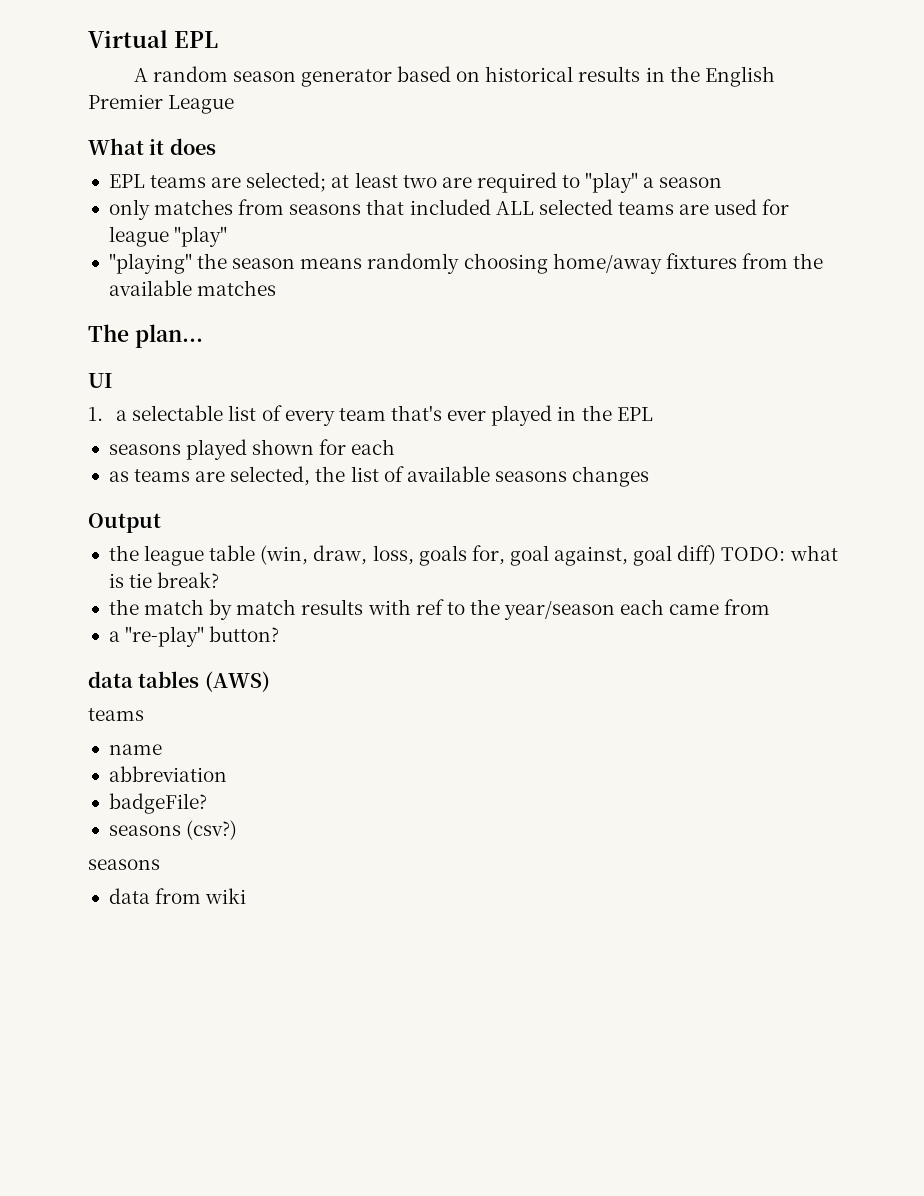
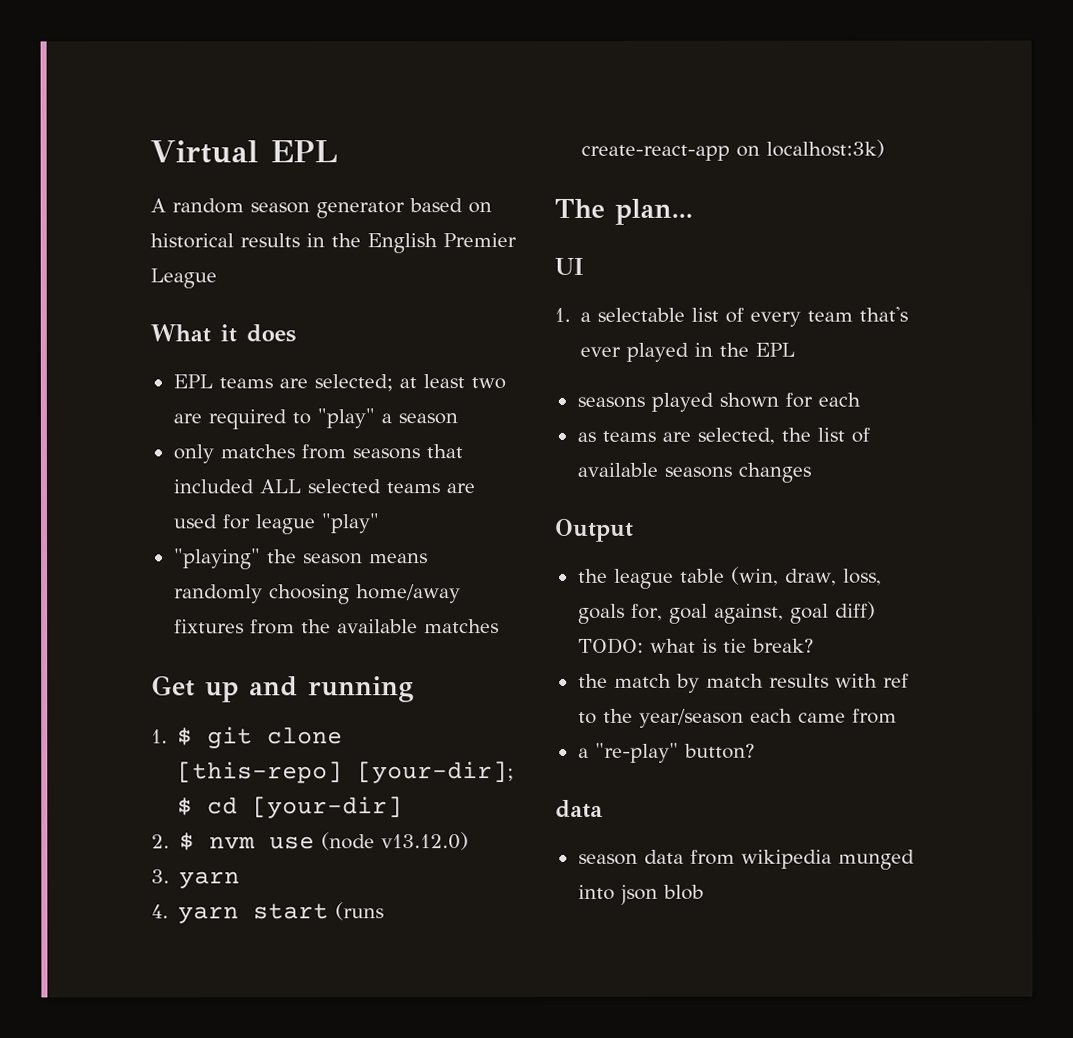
+ Get up and running
+ 1. $ git clone [this-repo] [your-dir]; $ cd [your-dir]
+ 2. $ nvm use (node v13.12.0)
+ 3. yarn
+ 4. yarn start (runs create-react-app on localhost:3k)
  a "re-play" button?
- data tables (AWS)
- teams
- name
- abbreviation
- badgeFile?
- seasons (csv?)
- seasons
- data from wiki
+ data
+ season data from wikipedia munged into json blob

